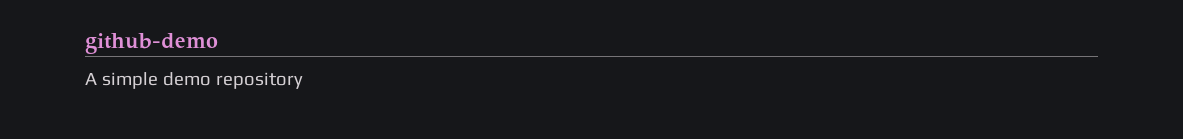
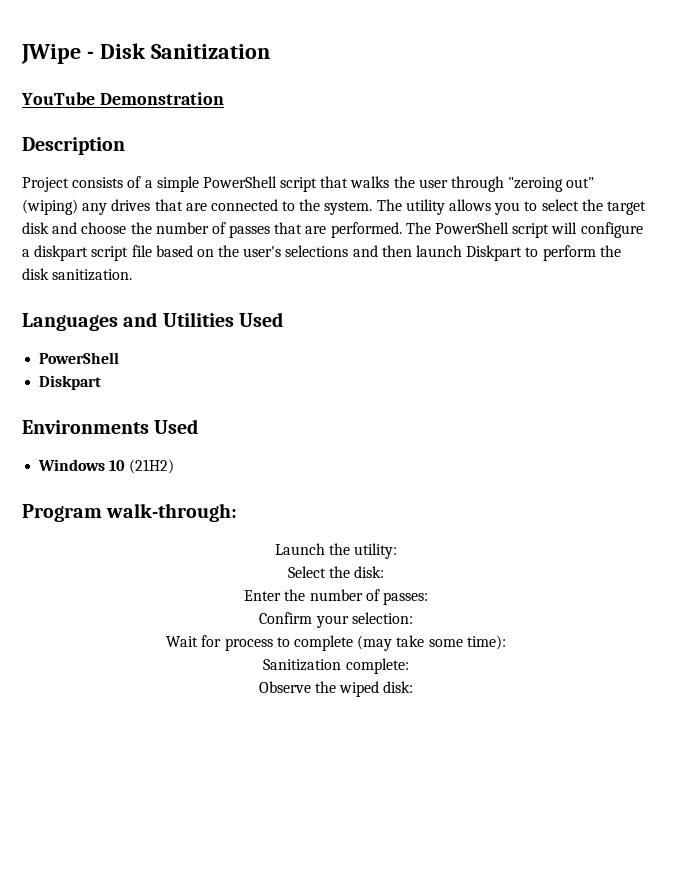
- github-demo
- A simple demo repository
+ JWipe - Disk Sanitization
+ YouTube Demonstration
+ Description
+ Project consists of a simple PowerShell script that walks the user through "zeroing out" (wiping) any drives that are connected to the system. The utility allows you to select the target disk and choose the number of passes that are performed. The PowerShell script will configure a diskpart script file based on the user's selections and then launch Diskpart to perform the disk sanitization.
+ Languages and Utilities Used
+ PowerShell
+ Diskpart
+ Environments Used
+ Windows 10 (21H2)
+ Program walk-through:
+ Launch the utility:
+ Select the disk:
+ Enter the number of passes:
+ Confirm your selection:
+ Wait for process to complete (may take some time):
+ Sanitization complete:
+ Observe the wiped disk:

